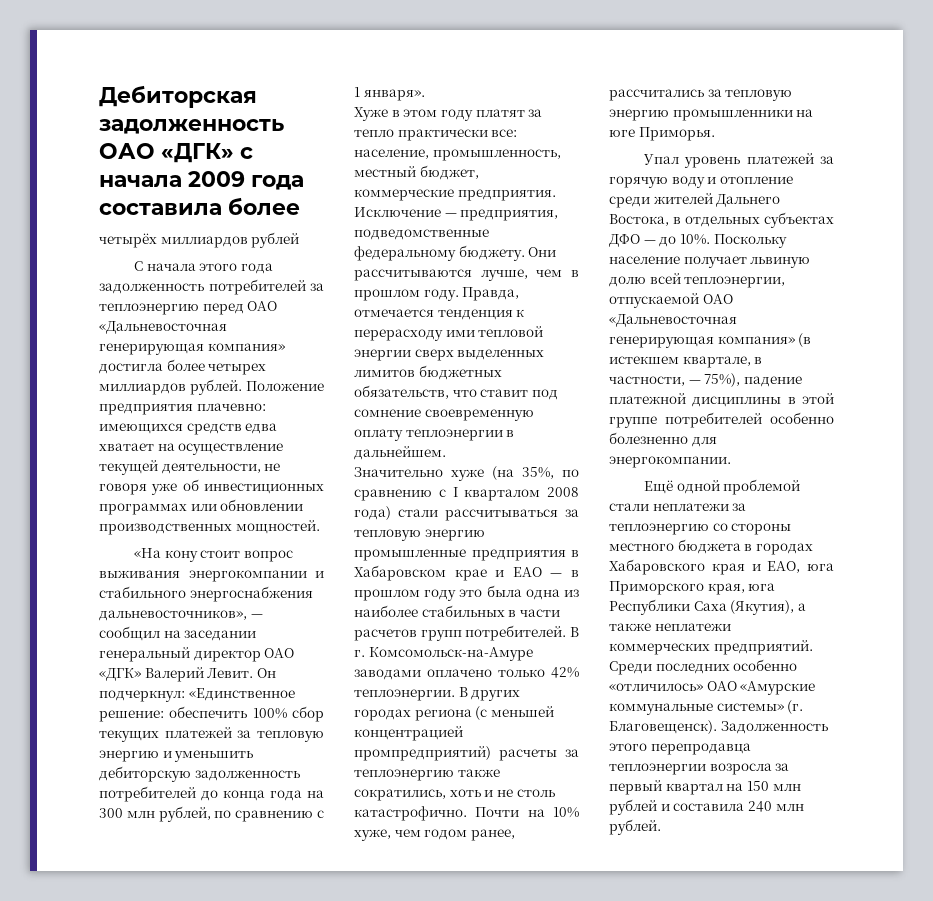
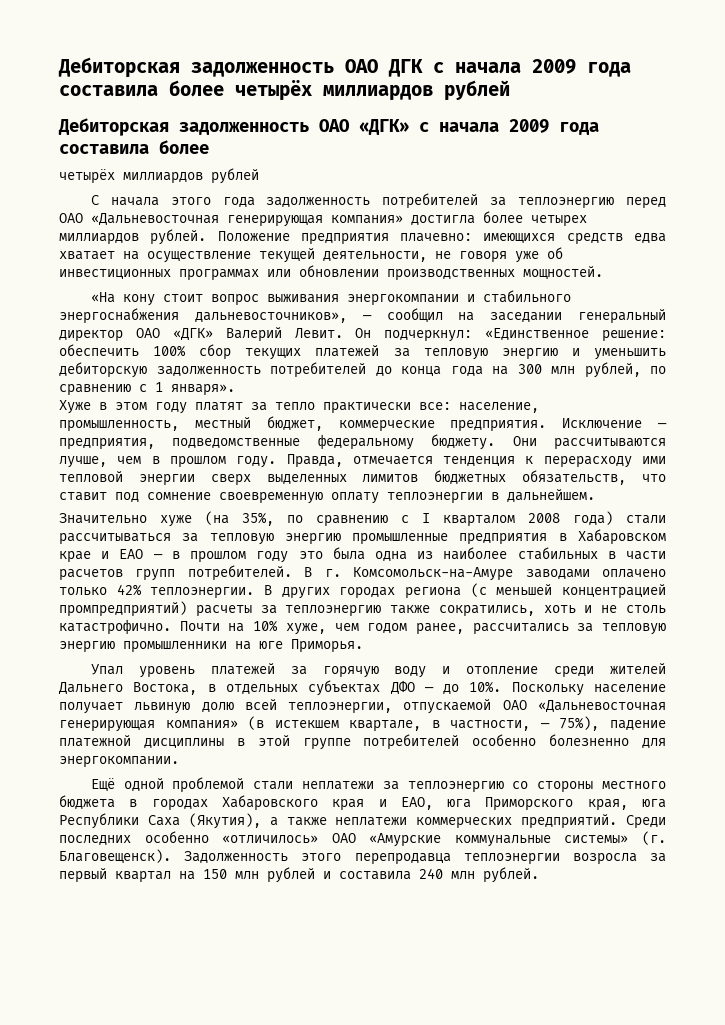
+ Дебиторская задолженность ОАО ДГК с начала 2009 года составила более четырёх миллиардов рублей

